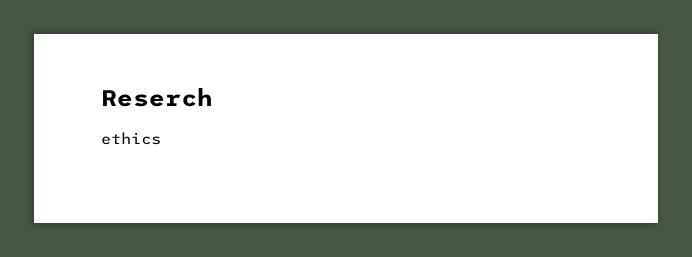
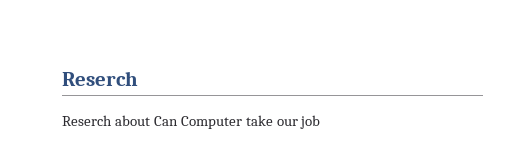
- ethics
+ Reserch about Can Computer take our job

